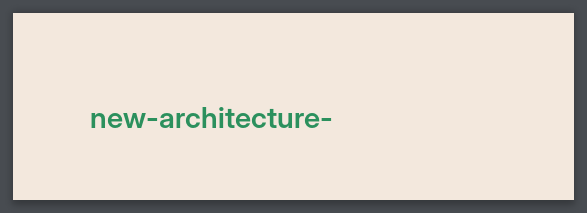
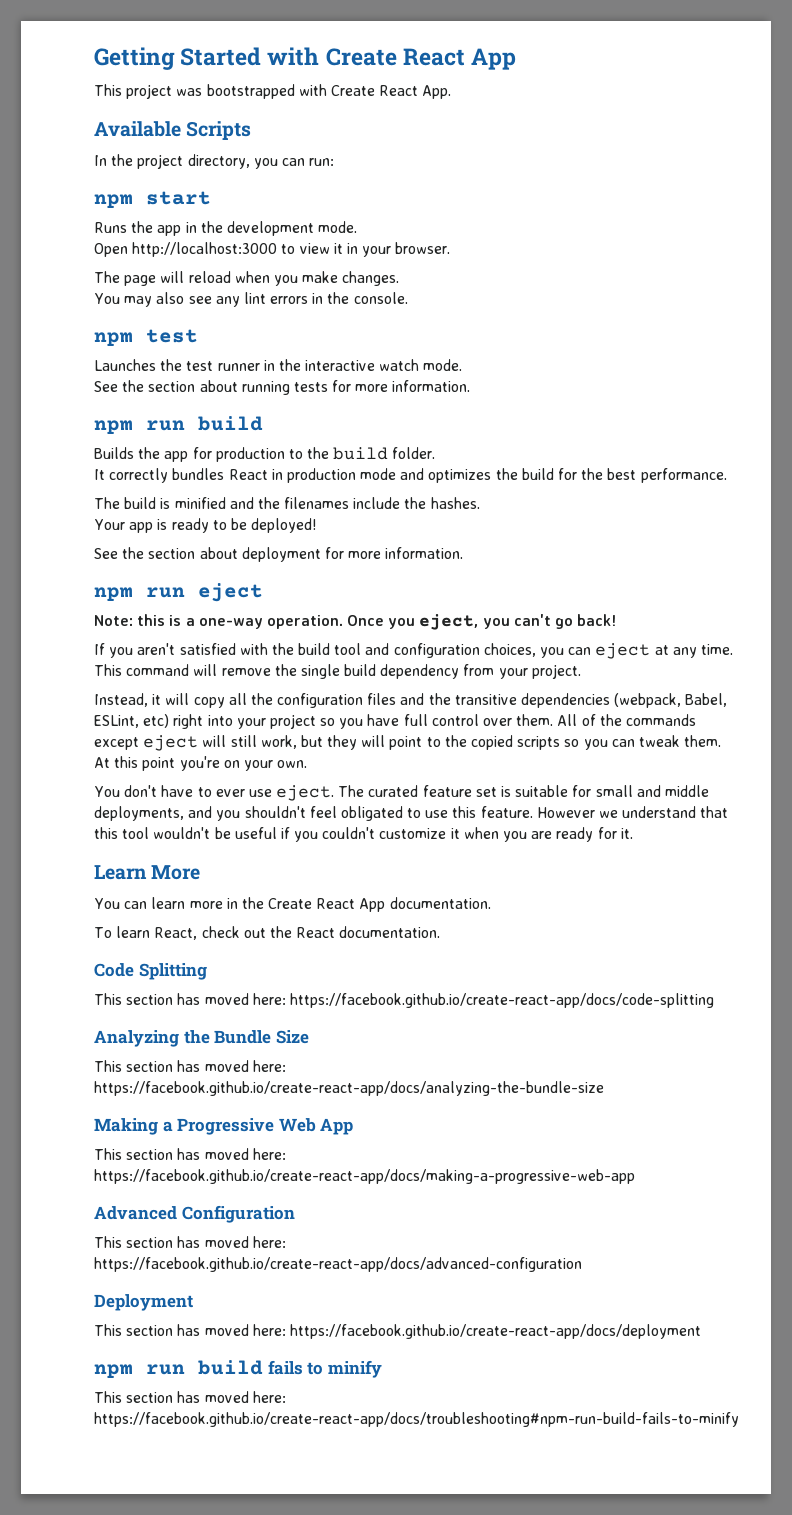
- new-architecture-
+ Getting Started with Create React App
+ This project was bootstrapped with Create React App.
+ Available Scripts
+ In the project directory, you can run:
+ npm start
+ Runs the app in the development mode.
+ Open http://localhost:3000 to view it in your browser.
+ The page will reload when you make changes.
+ You may also see any lint errors in the console.
+ npm test
+ Launches the test runner in the interactive watch mode.
+ See the section about running tests for more information.
+ npm run build
+ Builds the app for production to the build folder.
+ It correctly bundles React in production mode and optimizes the build for the best performance.
+ The build is minified and the filenames include the hashes.
+ Your app is ready to be deployed!
+ See the section about deployment for more information.
+ npm run eject
+ Note: this is a one-way operation. Once you eject, you can't go back!
+ If you aren't satisfied with the build tool and configuration choices, you can eject at any time. This command will remove the single build dependency from your project.
+ Instead, it will copy all the configuration files and the transitive dependencies (webpack, Babel, ESLint, etc) right into your project so you have full control over them. All of the commands except eject will still work, but they will point to the copied scripts so you can tweak them. At this point you're on your own.
+ You don't have to ever use eject. The curated feature set is suitable for small and middle deployments, and you shouldn't feel obligated to use this feature. However we understand that this tool wouldn't be useful if you couldn't customize it when you are ready for it.
+ Learn More
+ You can learn more in the Create React App documentation.
+ To learn React, check out the React documentation.
+ Code Splitting
+ This section has moved here: https://facebook.github.io/create-react-app/docs/code-splitting
+ Analyzing the Bundle Size
+ This section has moved here: https://facebook.github.io/create-react-app/docs/analyzing-the-bundle-size
+ Making a Progressive Web App
+ This section has moved here: https://facebook.github.io/create-react-app/docs/making-a-progressive-web-app
+ Advanced Configuration
+ This section has moved here: https://facebook.github.io/create-react-app/docs/advanced-configuration
+ Deployment
+ This section has moved here: https://facebook.github.io/create-react-app/docs/deployment
+ npm run build fails to minify
+ This section has moved here: https://facebook.github.io/create-react-app/docs/troubleshooting#npm-run-build-fails-to-minify

